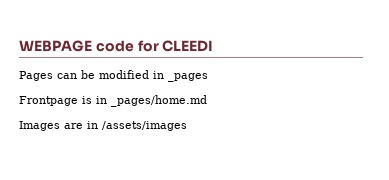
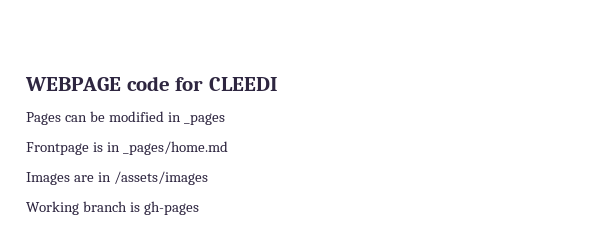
+ Working branch is gh-pages

